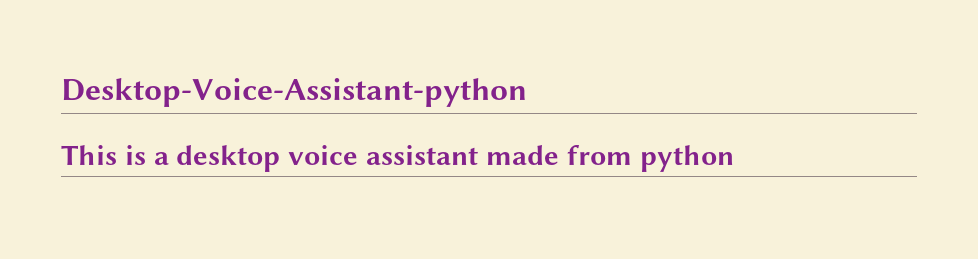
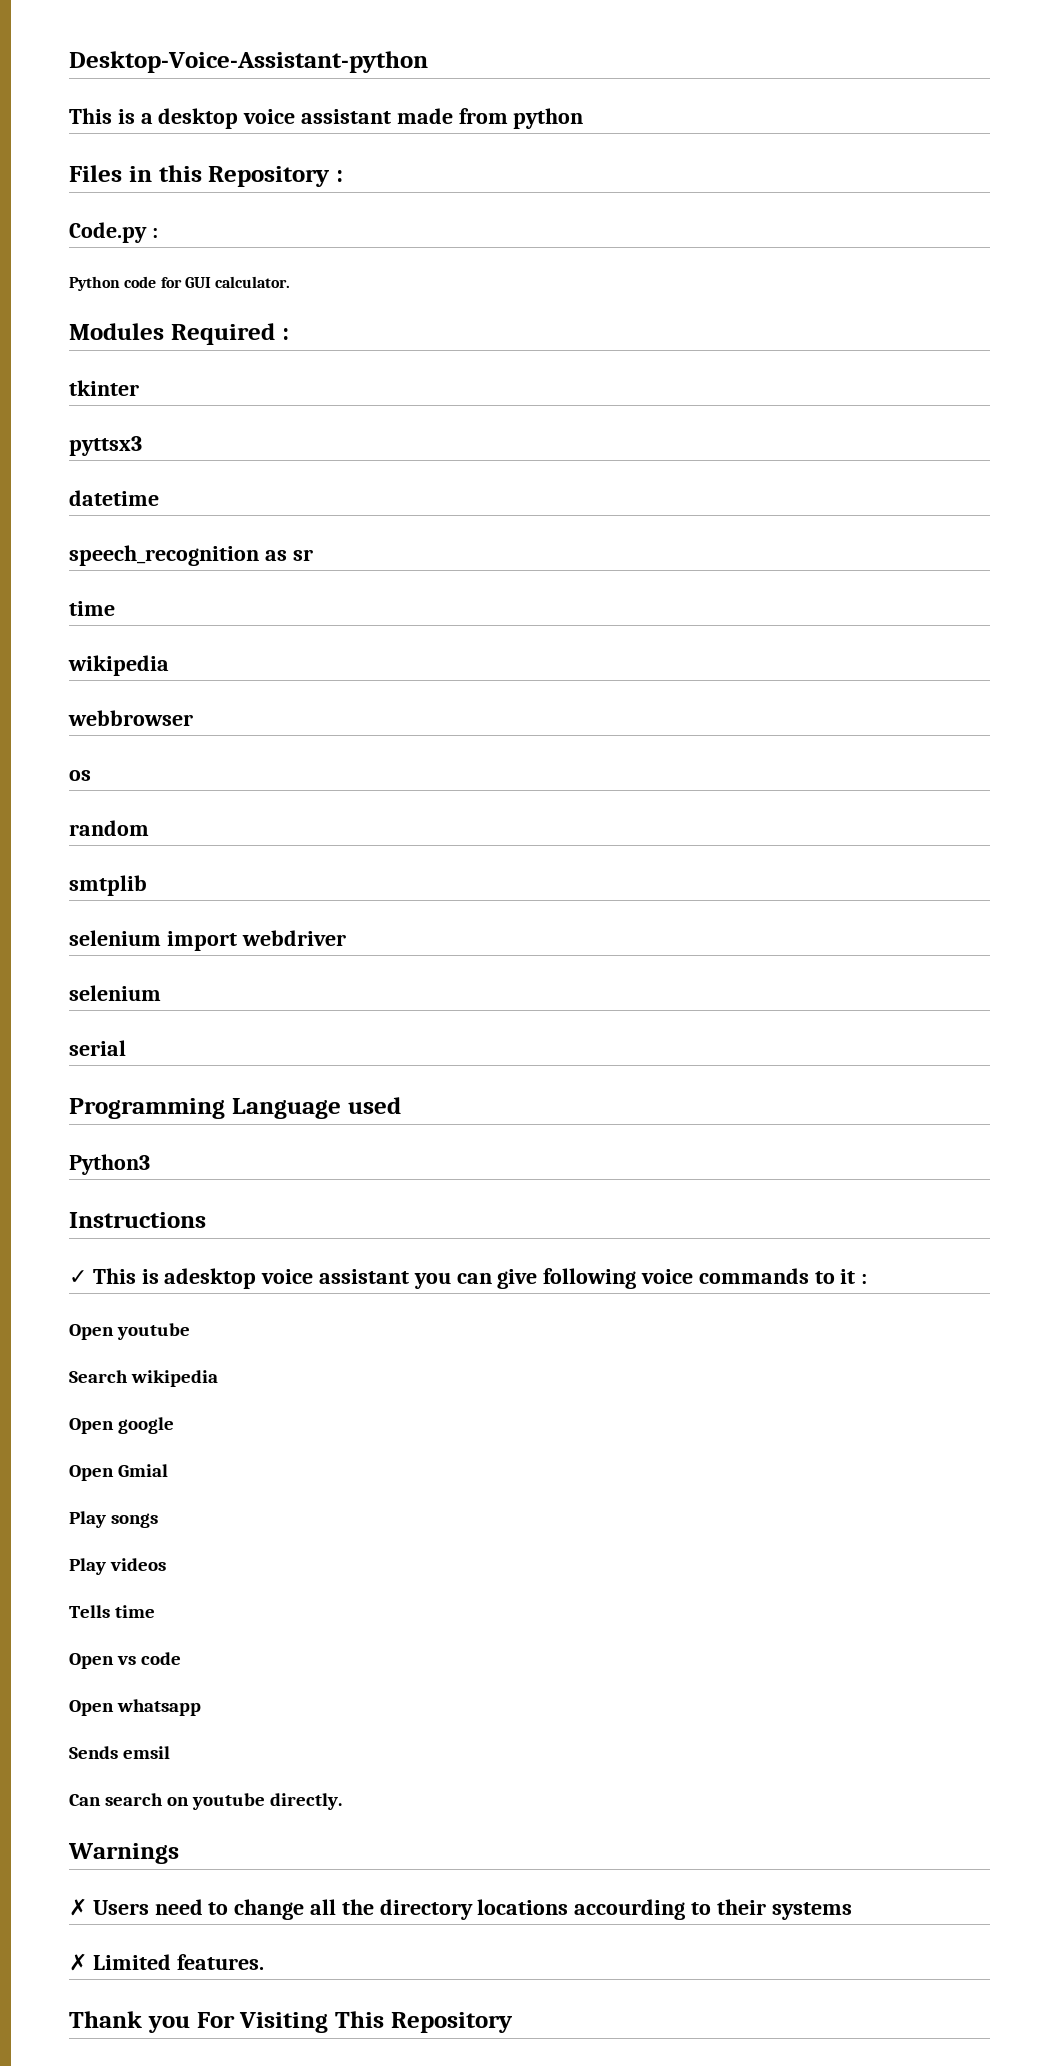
+ Files in this Repository :
+ Code.py :
+ Python code for GUI calculator.
+ Modules Required :
+ tkinter
+ pyttsx3
+ datetime
+ speech_recognition as sr
+ time
+ wikipedia
+ webbrowser
+ os
+ random
+ smtplib
+ selenium import webdriver
+ selenium
+ serial
+ Programming Language used
+ Python3
+ Instructions
+ ✓ This is adesktop voice assistant you can give following voice commands to it :
+ Open youtube
+ Search wikipedia
+ Open google
+ Open Gmial
+ Play songs
+ Play videos
+ Tells time
+ Open vs code
+ Open whatsapp
+ Sends emsil
+ Can search on youtube directly.
+ Warnings
+ ✗ Users need to change all the directory locations accourding to their systems
+ ✗ Limited features.
+ Thank you For Visiting This Repository

